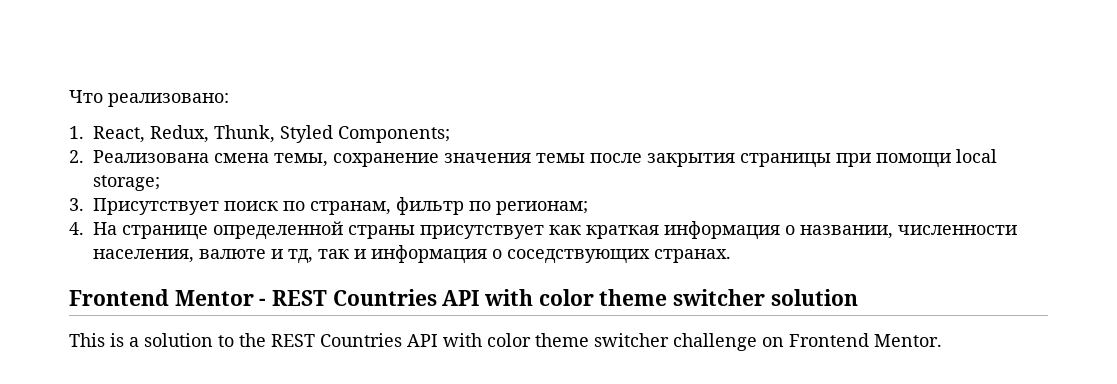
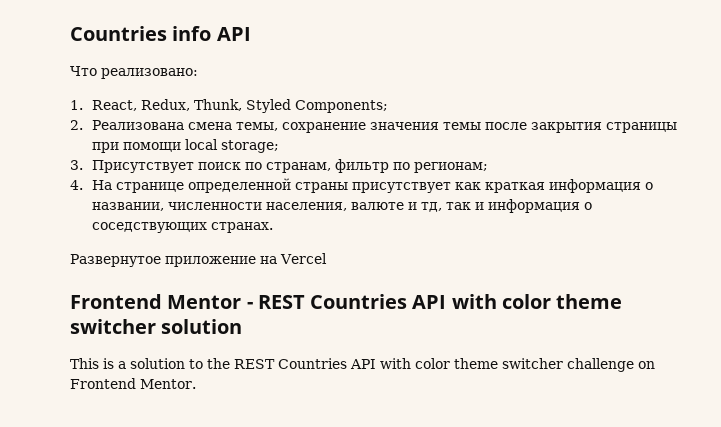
+ Countries info API
+ Развернутое приложение на Vercel

